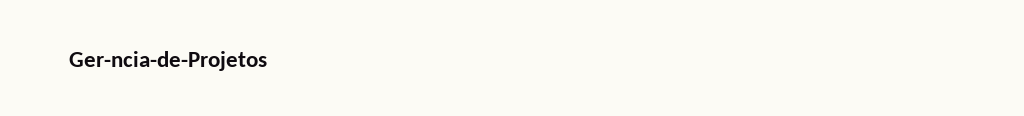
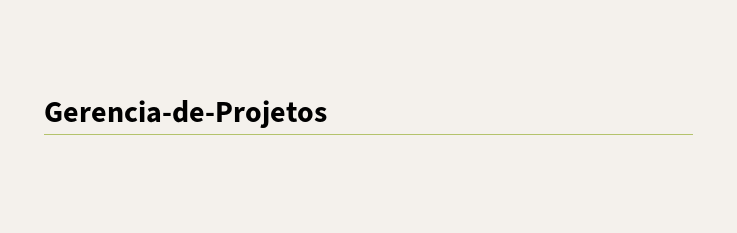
- Ger-ncia-de-Projetos
+ Gerencia-de-Projetos

